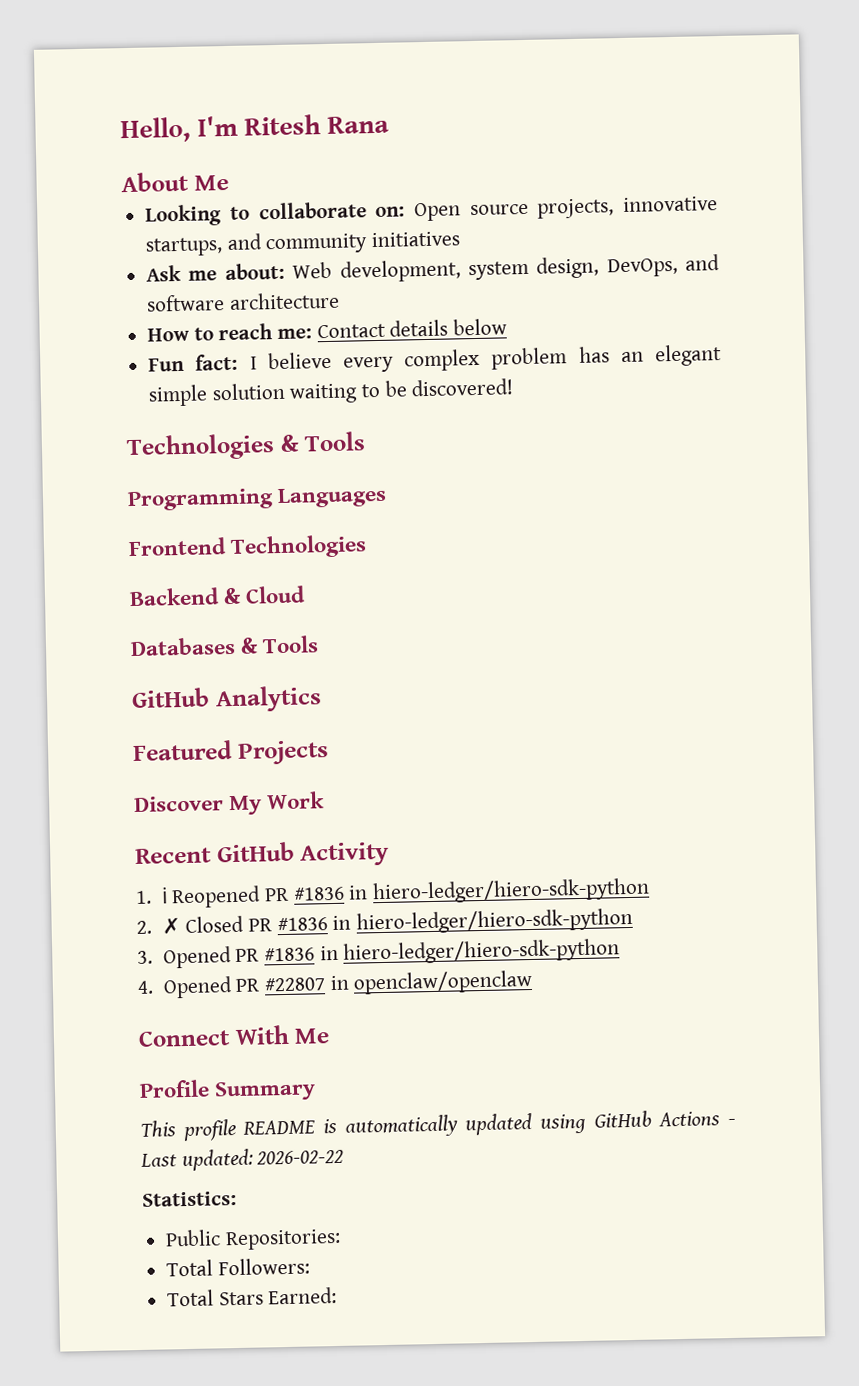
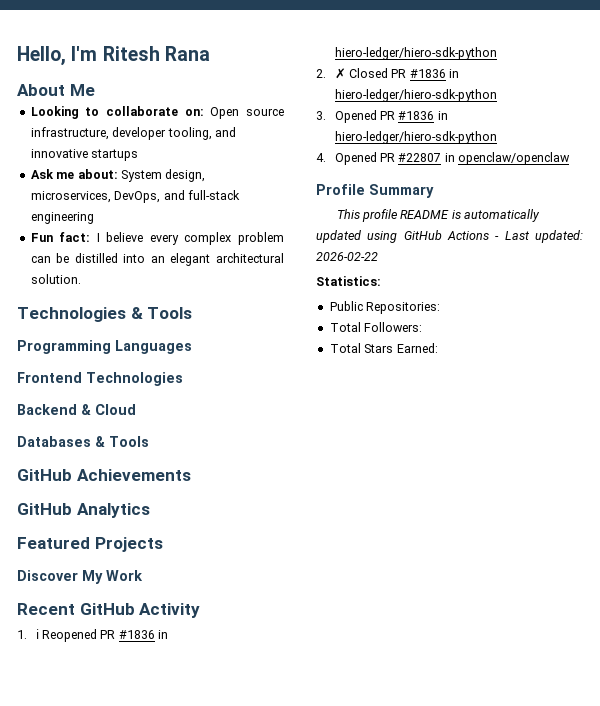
- Looking to collaborate on: Open source projects, innovative startups, and community initiatives
- Ask me about: Web development, system design, DevOps, and software architecture
- How to reach me: Contact details below
+ Looking to collaborate on: Open source infrastructure, developer tooling, and innovative startups
+ Ask me about: System design, microservices, DevOps, and full-stack engineering
- Fun fact: I believe every complex problem has an elegant simple solution waiting to be discovered!
+ Fun fact: I believe every complex problem can be distilled into an elegant architectural solution.
+ GitHub Achievements
- Connect With Me

